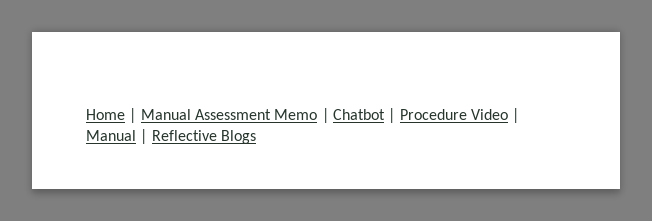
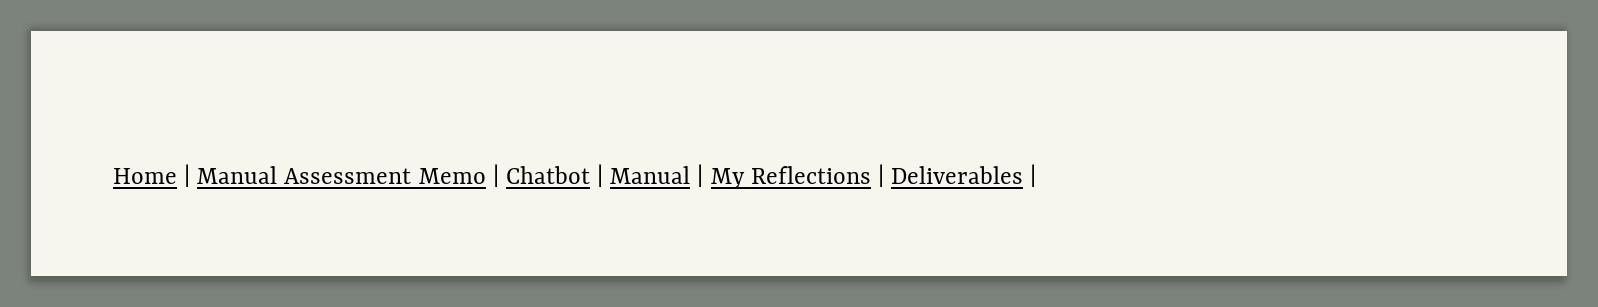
- Home | Manual Assessment Memo | Chatbot | Procedure Video | Manual | Reflective Blogs
+ Home | Manual Assessment Memo | Chatbot | Manual | My Reflections | Deliverables |

